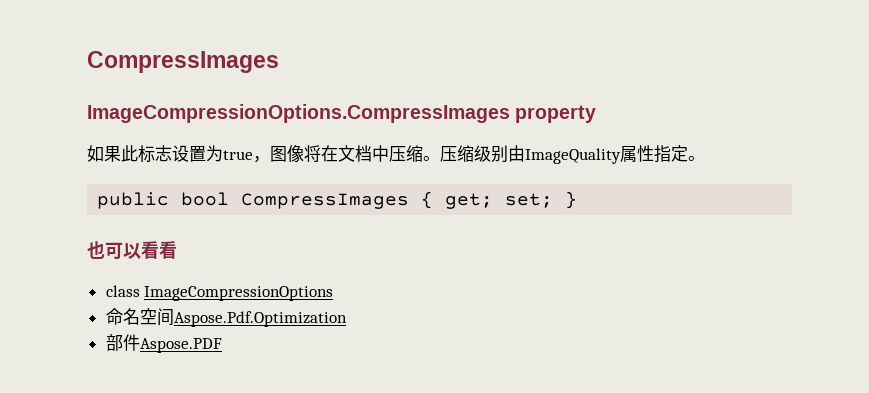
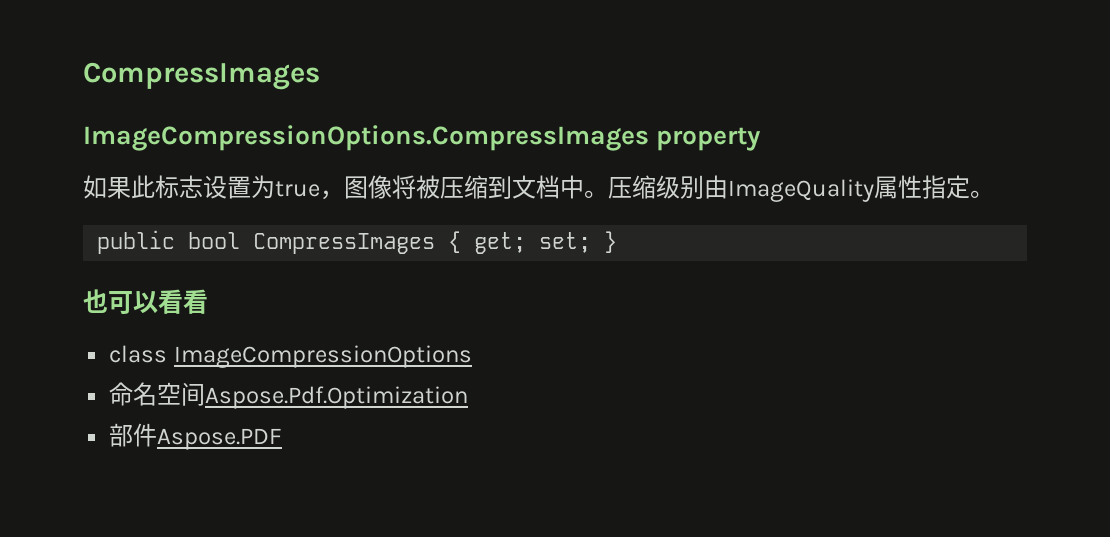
- 如果此标志设置为true，图像将在文档中压缩。
+ 如果此标志设置为true，图像将被压缩到文档中。

